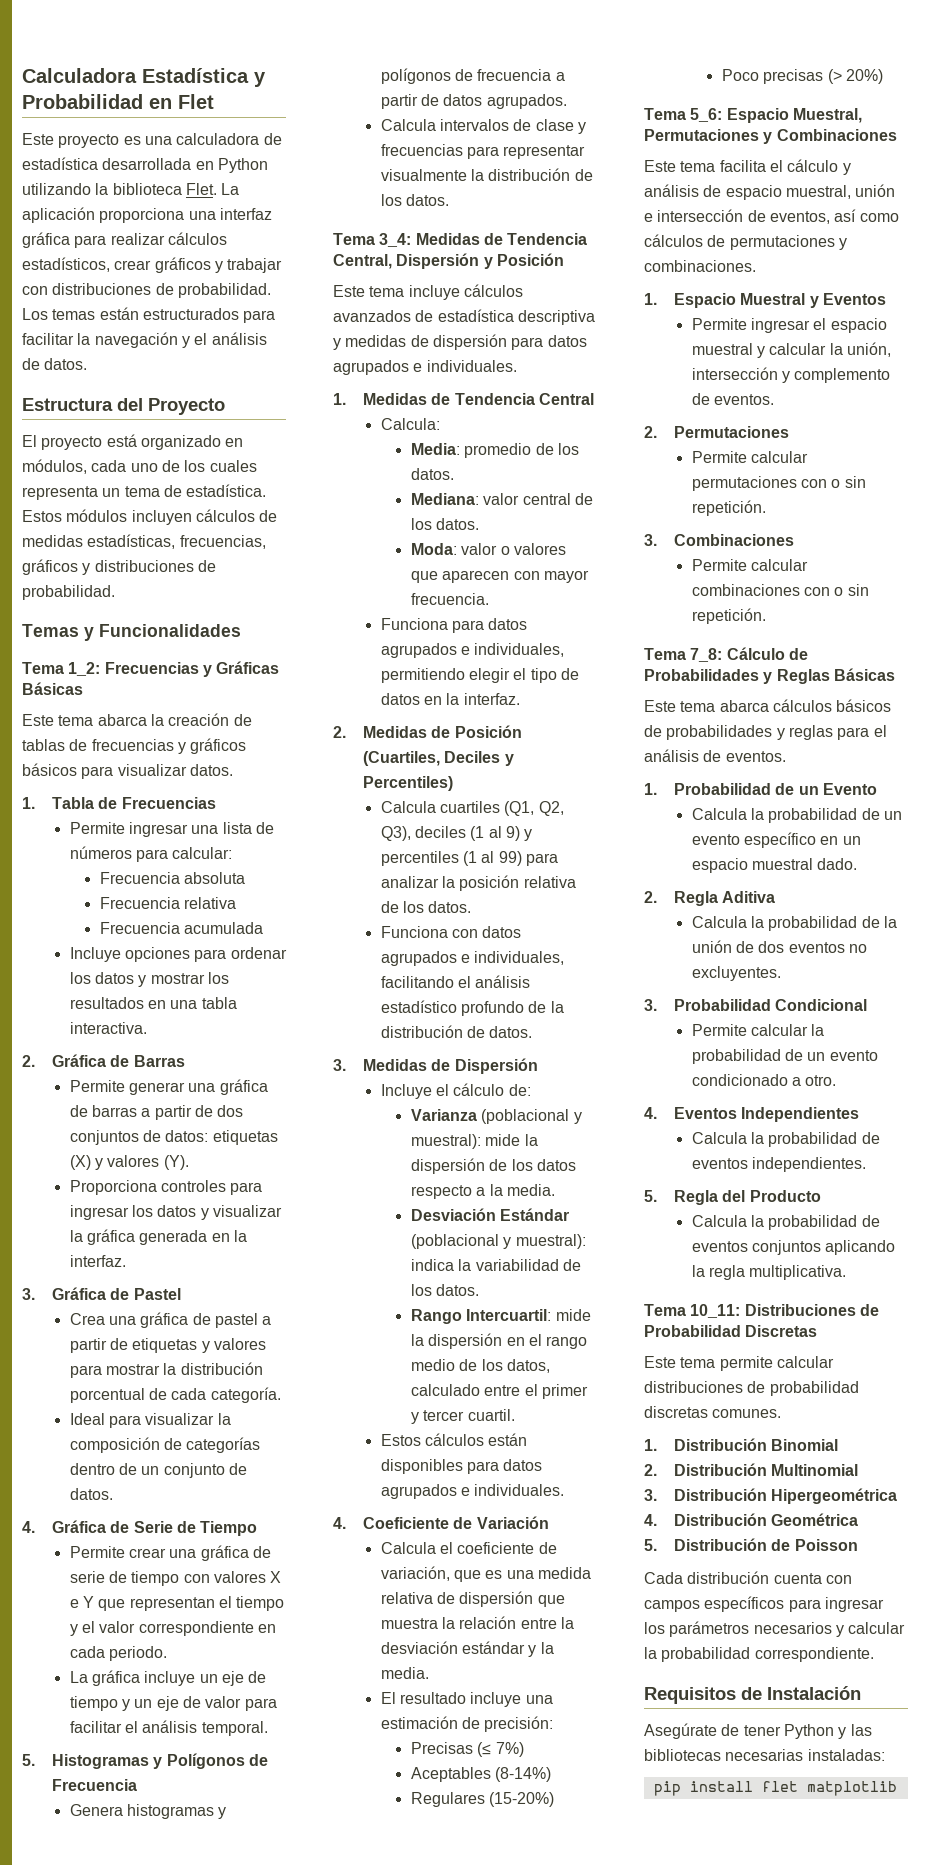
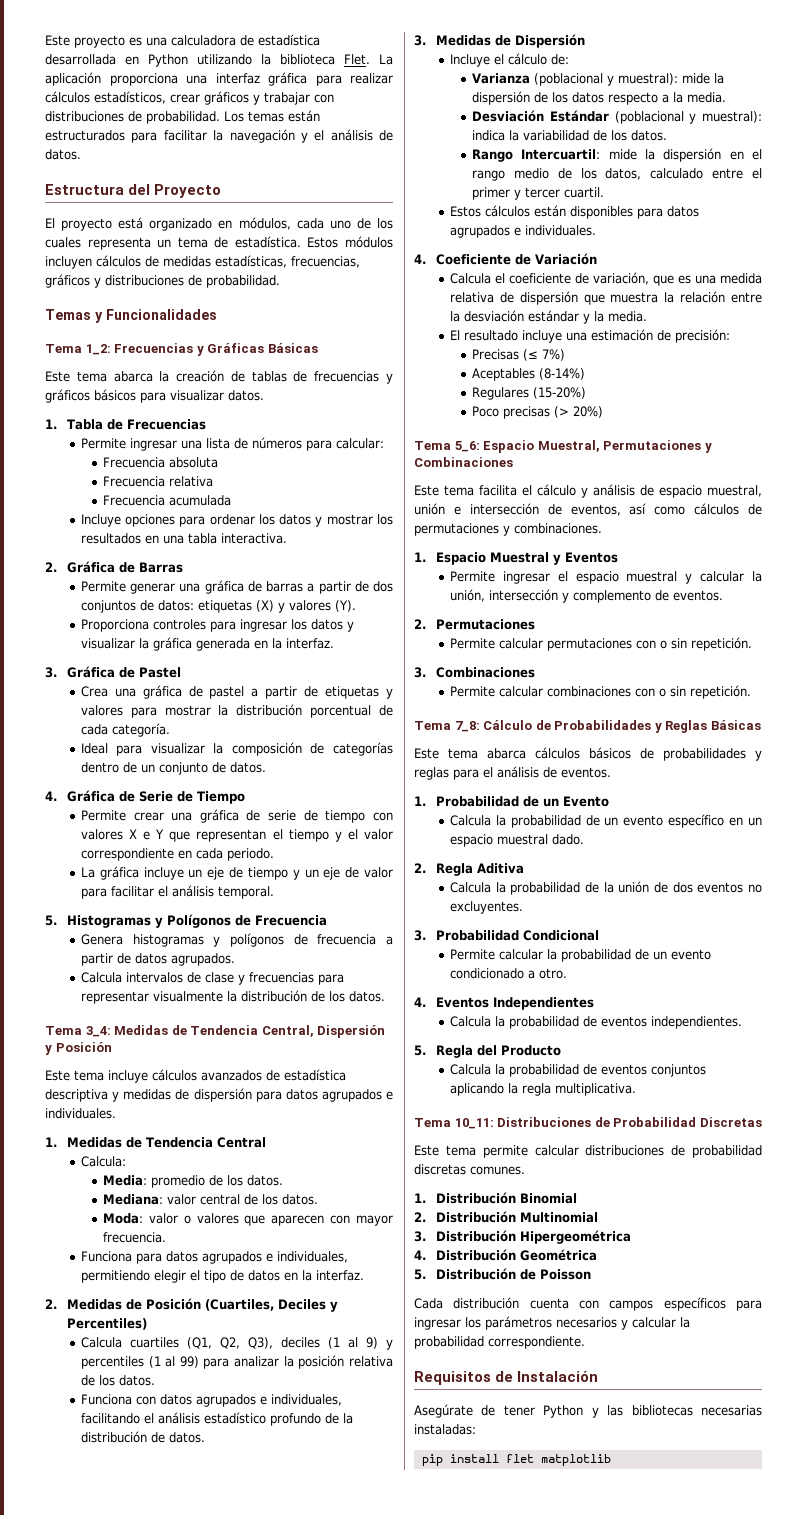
- Calculadora Estadística y Probabilidad en Flet

